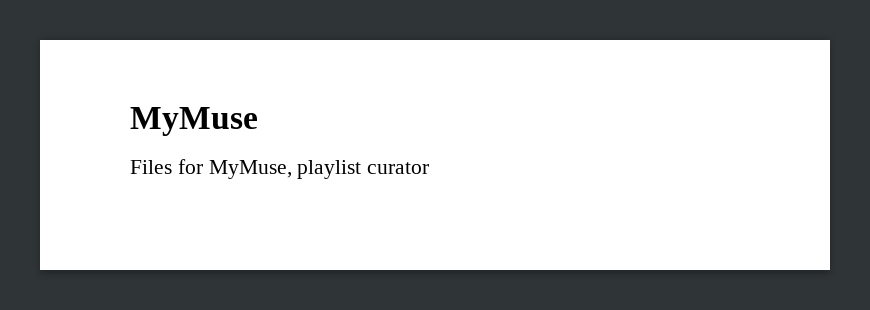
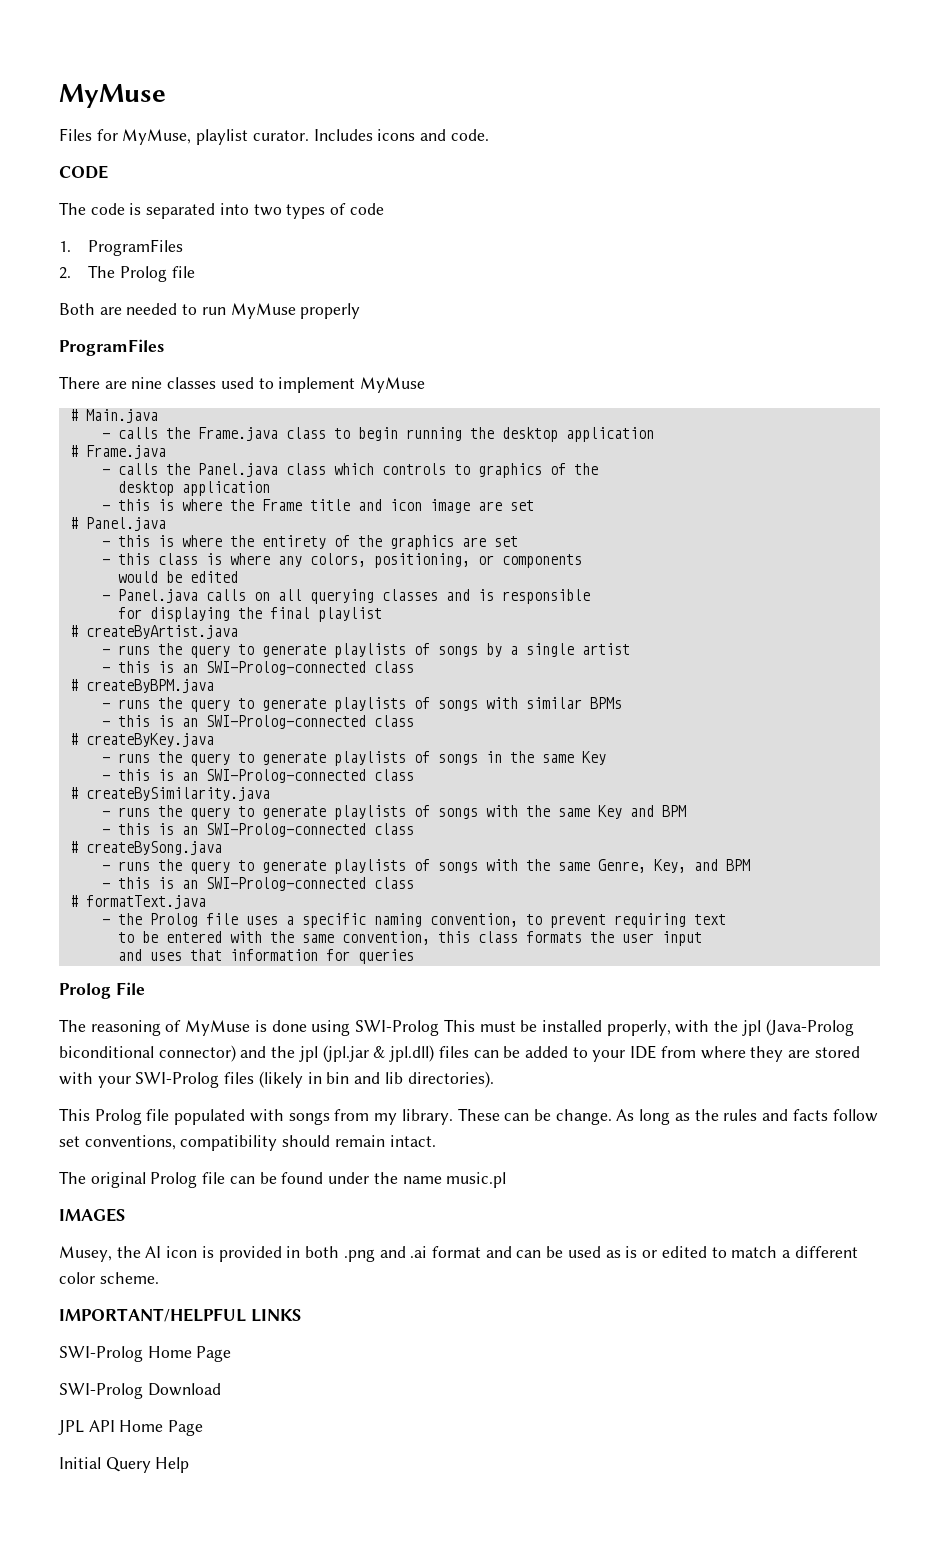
- Files for MyMuse, playlist curator
+ Files for MyMuse, playlist curator. Includes icons and code.
+ CODE
+ The code is separated into two types of code
+ 1. ProgramFiles
+ 2. The Prolog file
+ Both are needed to run MyMuse properly
+ ProgramFiles
+ There are nine classes used to implement MyMuse
+ # Main.java
+ - calls the Frame.java class to begin running the desktop application
+ # Frame.java
+ - calls the Panel.java class which controls to graphics of the
+ desktop application
+ - this is where the Frame title and icon image are set
+ # Panel.java
+ - this is where the entirety of the graphics are set
+ - this class is where any colors, positioning, or components
+ would be edited
+ - Panel.java calls on all querying classes and is responsible
+ for displaying the final playlist
+ # createByArtist.java
+ - runs the query to generate playlists of songs by a single artist
+ - this is an SWI-Prolog-connected class
+ # createByBPM.java
+ - runs the query to generate playlists of songs with similar BPMs
+ - this is an SWI-Prolog-connected class
+ # createByKey.java
+ - runs the query to generate playlists of songs in the same Key
+ - this is an SWI-Prolog-connected class
+ # createBySimilarity.java
+ - runs the query to generate playlists of songs with the same Key and BPM
+ - this is an SWI-Prolog-connected class
+ # createBySong.java
+ - runs the query to generate playlists of songs with the same Genre, Key, and BPM
+ - this is an SWI-Prolog-connected class
+ # formatText.java
+ - the Prolog file uses a specific naming convention, to prevent requiring text
+ to be entered with the same convention, this class formats the user input
+ and uses that information for queries
+ Prolog File
+ The reasoning of MyMuse is done using SWI-Prolog This must be installed properly, with the jpl (Java-Prolog biconditional connector) and the jpl (jpl.jar & jpl.dll) files can be added to your IDE from where they are stored with your SWI-Prolog files (likely in bin and lib directories).
+ This Prolog file populated with songs from my library. These can be change. As long as the rules and facts follow set conventions, compatibility should remain intact.
+ The original Prolog file can be found under the name music.pl
+ IMAGES
+ Musey, the AI icon is provided in both .png and .ai format and can be used as is or edited to match a different color scheme.
+ IMPORTANT/HELPFUL LINKS
+ SWI-Prolog Home Page
+ SWI-Prolog Download
+ JPL API Home Page
+ Initial Query Help

